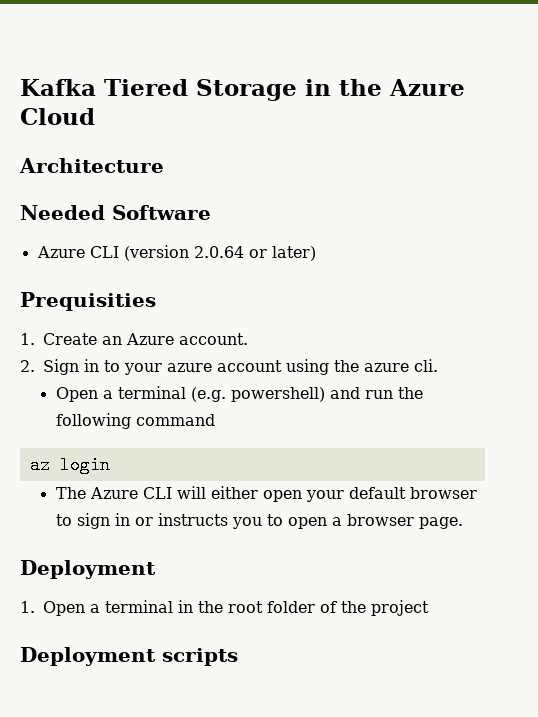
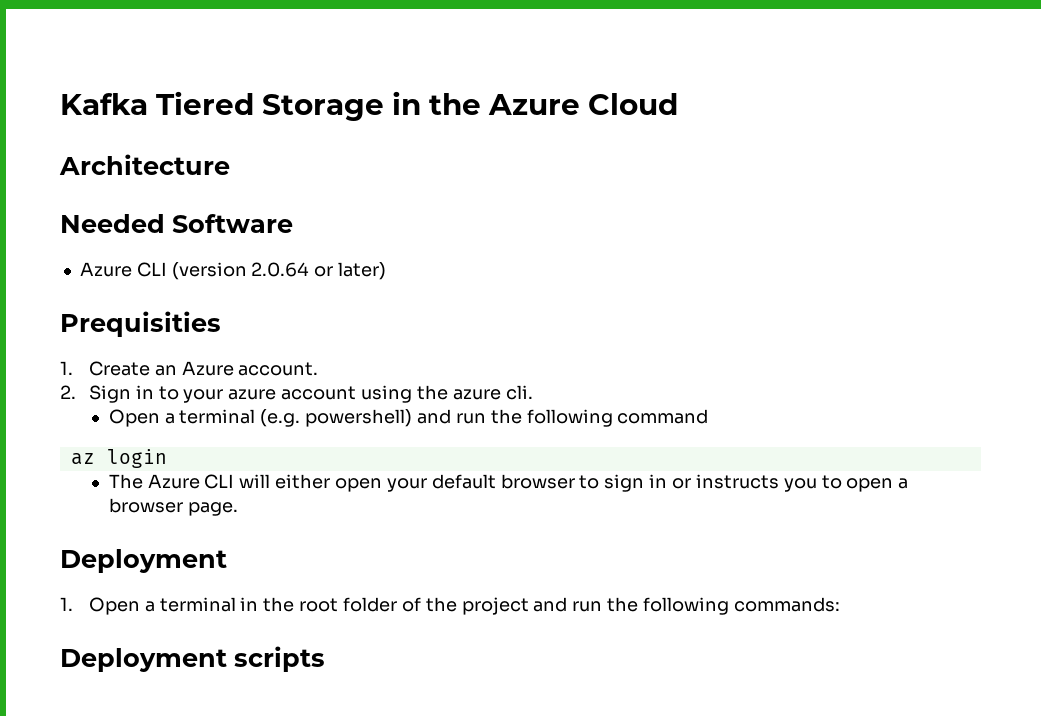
- 1. Open a terminal in the root folder of the project
+ 1. Open a terminal in the root folder of the project and run the following commands:

